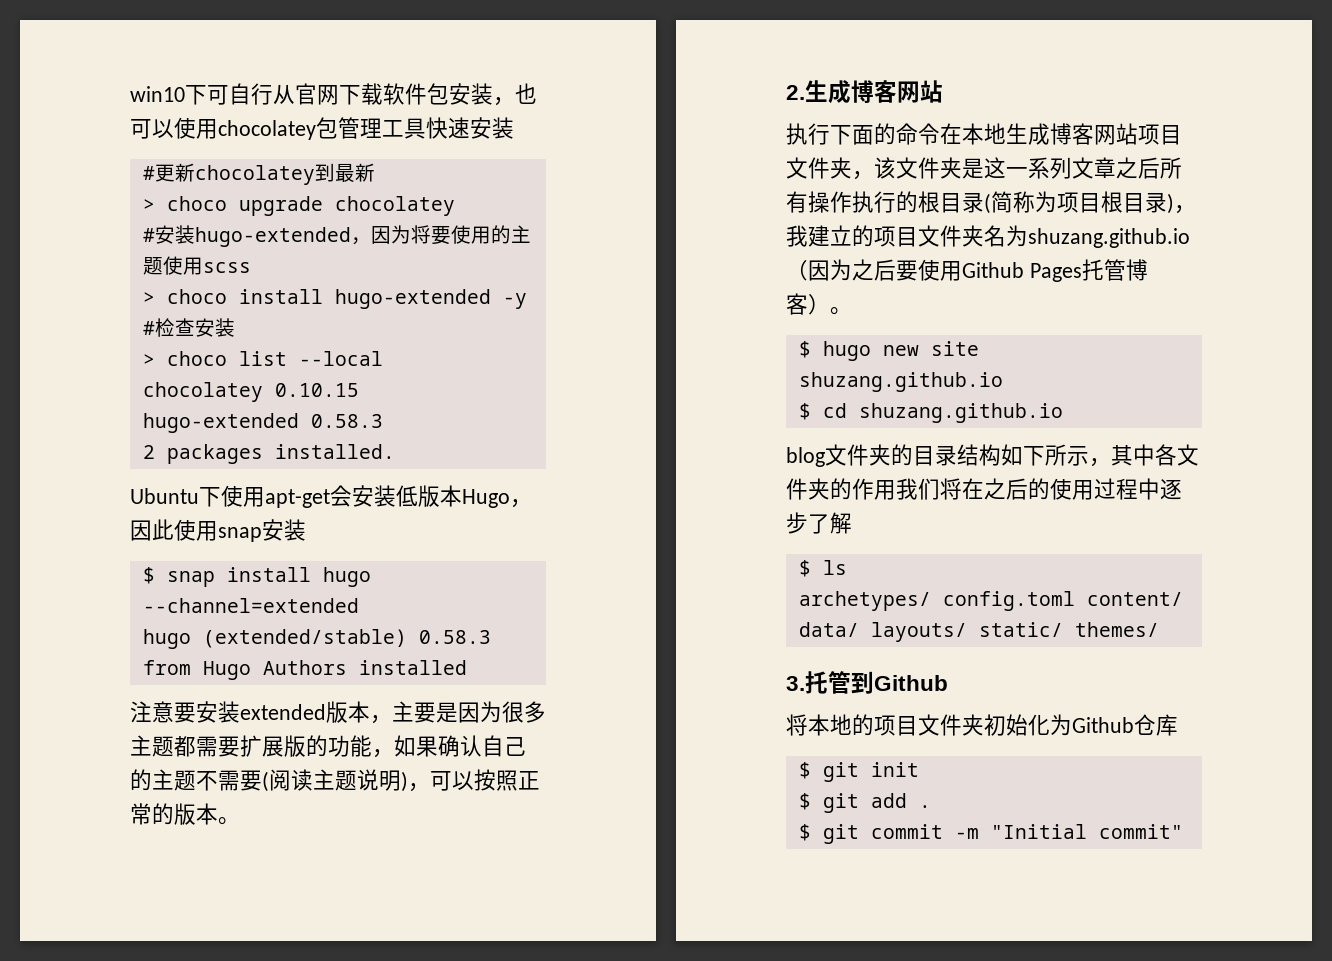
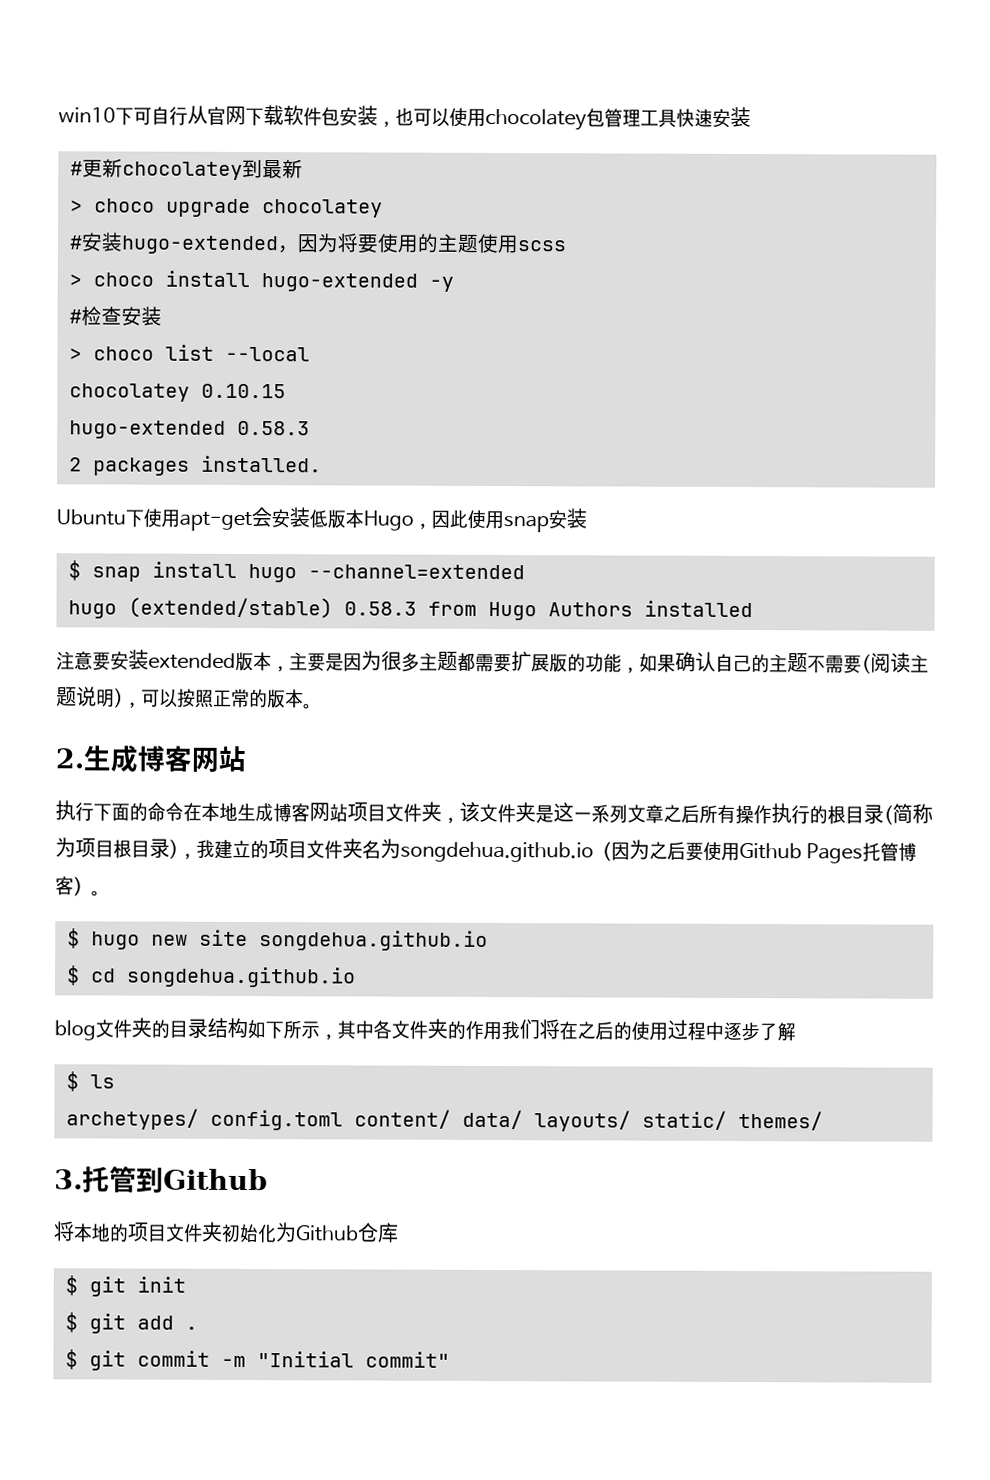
- 执行下面的命令在本地生成博客网站项目文件夹，该文件夹是这一系列文章之后所有操作执行的根目录(简称为项目根目录)，我建立的项目文件夹名为shuzang.github.io（因为之后要使用Github Pages托管博客）。
+ 执行下面的命令在本地生成博客网站项目文件夹，该文件夹是这一系列文章之后所有操作执行的根目录(简称为项目根目录)，我建立的项目文件夹名为songdehua.github.io（因为之后要使用Github Pages托管博客）。
- $ hugo new site shuzang.github.io
+ $ hugo new site songdehua.github.io
- $ cd shuzang.github.io
+ $ cd songdehua.github.io

